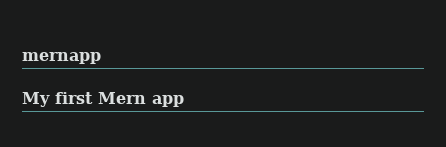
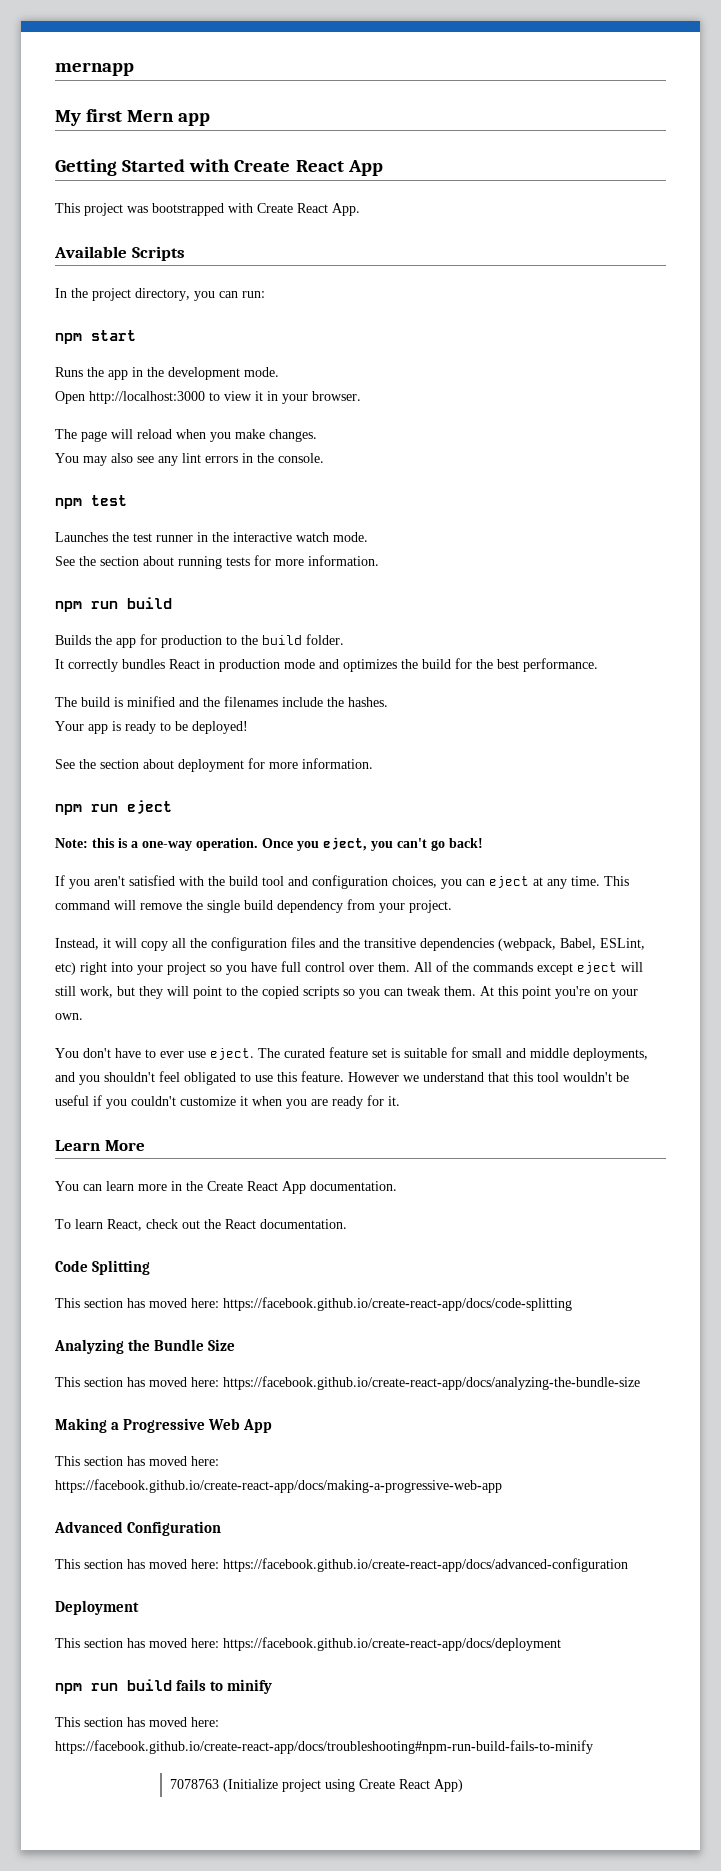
+ Getting Started with Create React App
+ This project was bootstrapped with Create React App.
+ Available Scripts
+ In the project directory, you can run:
+ npm start
+ Runs the app in the development mode.
+ Open http://localhost:3000 to view it in your browser.
+ The page will reload when you make changes.
+ You may also see any lint errors in the console.
+ npm test
+ Launches the test runner in the interactive watch mode.
+ See the section about running tests for more information.
+ npm run build
+ Builds the app for production to the build folder.
+ It correctly bundles React in production mode and optimizes the build for the best performance.
+ The build is minified and the filenames include the hashes.
+ Your app is ready to be deployed!
+ See the section about deployment for more information.
+ npm run eject
+ Note: this is a one-way operation. Once you eject, you can't go back!
+ If you aren't satisfied with the build tool and configuration choices, you can eject at any time. This command will remove the single build dependency from your project.
+ Instead, it will copy all the configuration files and the transitive dependencies (webpack, Babel, ESLint, etc) right into your project so you have full control over them. All of the commands except eject will still work, but they will point to the copied scripts so you can tweak them. At this point you're on your own.
+ You don't have to ever use eject. The curated feature set is suitable for small and middle deployments, and you shouldn't feel obligated to use this feature. However we understand that this tool wouldn't be useful if you couldn't customize it when you are ready for it.
+ Learn More
+ You can learn more in the Create React App documentation.
+ To learn React, check out the React documentation.
+ Code Splitting
+ This section has moved here: https://facebook.github.io/create-react-app/docs/code-splitting
+ Analyzing the Bundle Size
+ This section has moved here: https://facebook.github.io/create-react-app/docs/analyzing-the-bundle-size
+ Making a Progressive Web App
+ This section has moved here: https://facebook.github.io/create-react-app/docs/making-a-progressive-web-app
+ Advanced Configuration
+ This section has moved here: https://facebook.github.io/create-react-app/docs/advanced-configuration
+ Deployment
+ This section has moved here: https://facebook.github.io/create-react-app/docs/deployment
+ npm run build fails to minify
+ This section has moved here: https://facebook.github.io/create-react-app/docs/troubleshooting#npm-run-build-fails-to-minify
+ 7078763 (Initialize project using Create React App)

